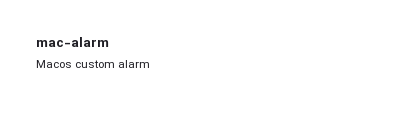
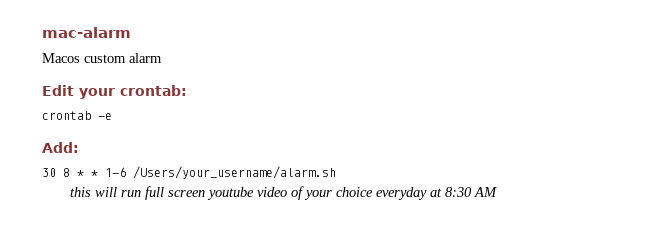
+ Edit your crontab:
+ crontab -e
+ Add:
+ 30 8 * * 1-6 /Users/your_username/alarm.sh
+ this will run full screen youtube video of your choice everyday at 8:30 AM

